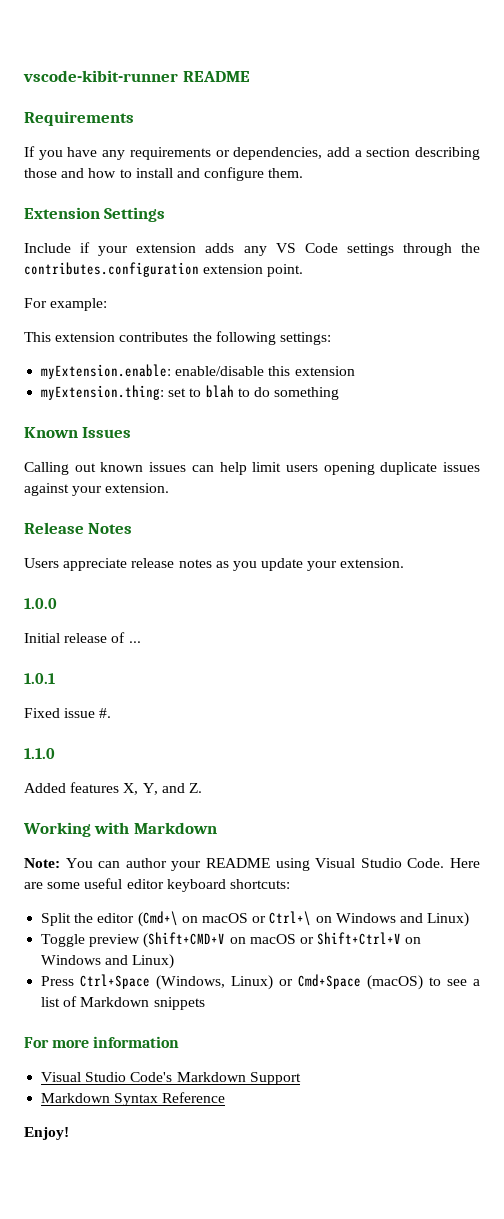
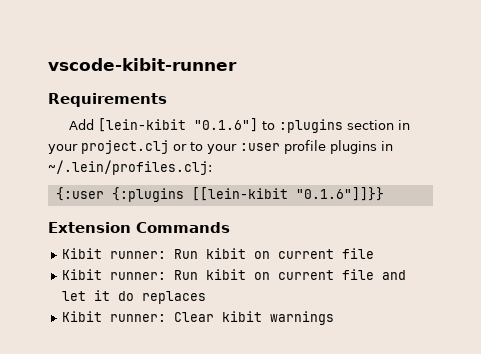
- vscode-kibit-runner README
+ vscode-kibit-runner
- If you have any requirements or dependencies, add a section describing those and how to install and configure them.
- Extension Settings
- Include if your extension adds any VS Code settings through the contributes.configuration extension point.
- For example:
- This extension contributes the following settings:
- myExtension.enable: enable/disable this extension
- myExtension.thing: set to blah to do something
- Known Issues
- Calling out known issues can help limit users opening duplicate issues against your extension.
- Release Notes
- Users appreciate release notes as you update your extension.
- 1.0.0
- Initial release of ...
- 1.0.1
- Fixed issue #.
- 1.1.0
- Added features X, Y, and Z.
- Working with Markdown
- Note: You can author your README using Visual Studio Code. Here are some useful editor keyboard shortcuts:
- Split the editor (Cmd+\ on macOS or Ctrl+\ on Windows and Linux)
- Toggle preview (Shift+CMD+V on macOS or Shift+Ctrl+V on Windows and Linux)
- Press Ctrl+Space (Windows, Linux) or Cmd+Space (macOS) to see a list of Markdown snippets
- For more information
- Visual Studio Code's Markdown Support
- Markdown Syntax Reference
- Enjoy!
+ Add [lein-kibit "0.1.6"] to :plugins section in your project.clj or to your :user profile plugins in ~/.lein/profiles.clj:
+ {:user {:plugins [[lein-kibit "0.1.6"]]}}
+ Extension Commands
+ Kibit runner: Run kibit on current file
+ Kibit runner: Run kibit on current file and let it do replaces
+ Kibit runner: Clear kibit warnings

